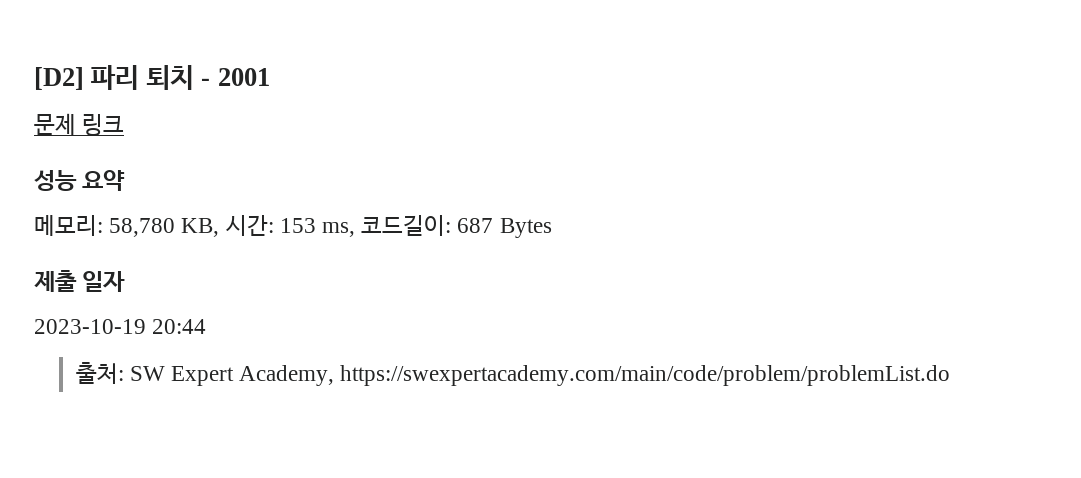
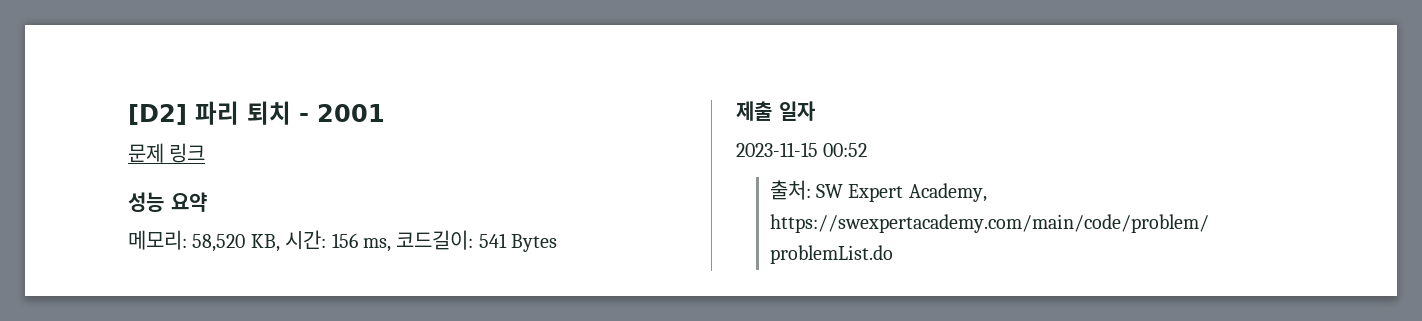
- 메모리: 58,780 KB, 시간: 153 ms, 코드길이: 687 Bytes
+ 메모리: 58,520 KB, 시간: 156 ms, 코드길이: 541 Bytes
- 2023-10-19 20:44
+ 2023-11-15 00:52

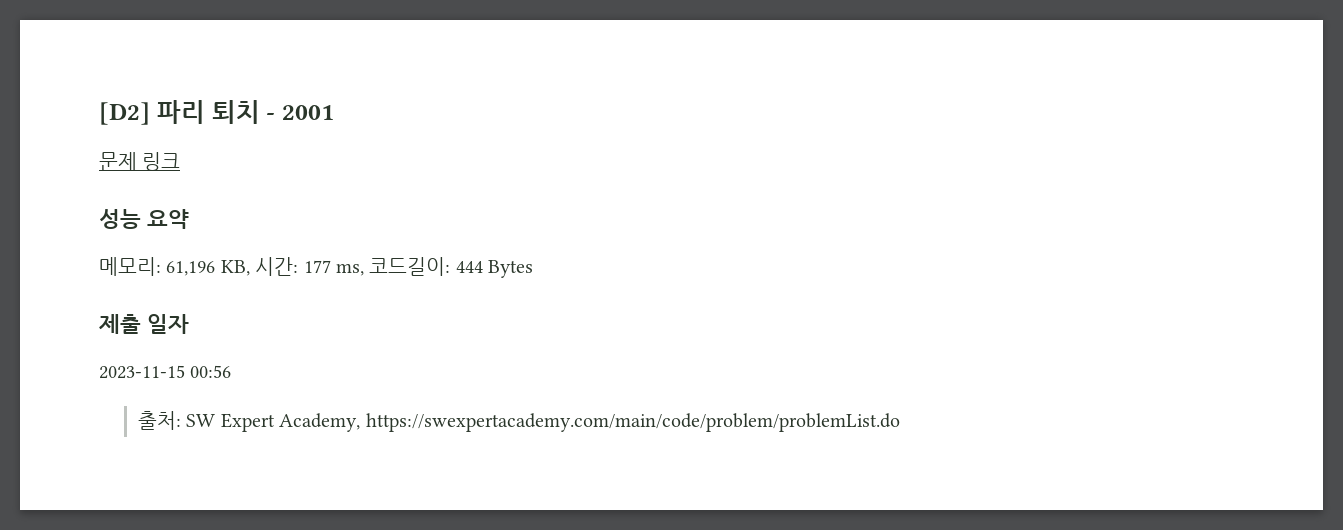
- 메모리: 58,520 KB, 시간: 156 ms, 코드길이: 541 Bytes
+ 메모리: 61,196 KB, 시간: 177 ms, 코드길이: 444 Bytes
- 2023-11-15 00:52
+ 2023-11-15 00:56

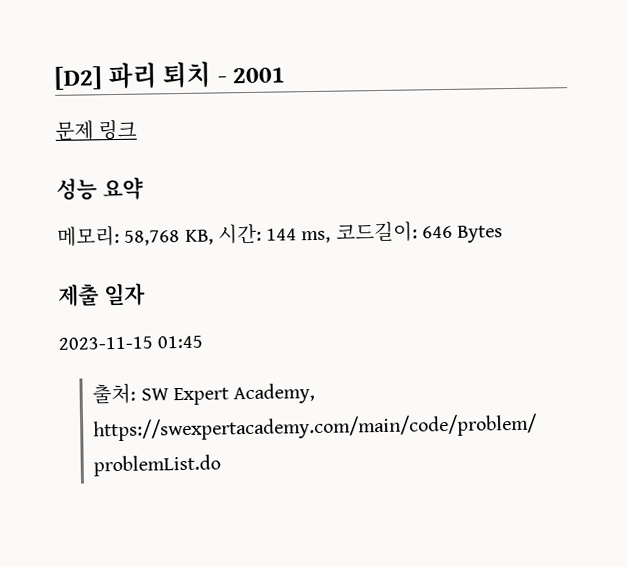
- 메모리: 61,196 KB, 시간: 177 ms, 코드길이: 444 Bytes
+ 메모리: 58,768 KB, 시간: 144 ms, 코드길이: 646 Bytes
- 2023-11-15 00:56
+ 2023-11-15 01:45

